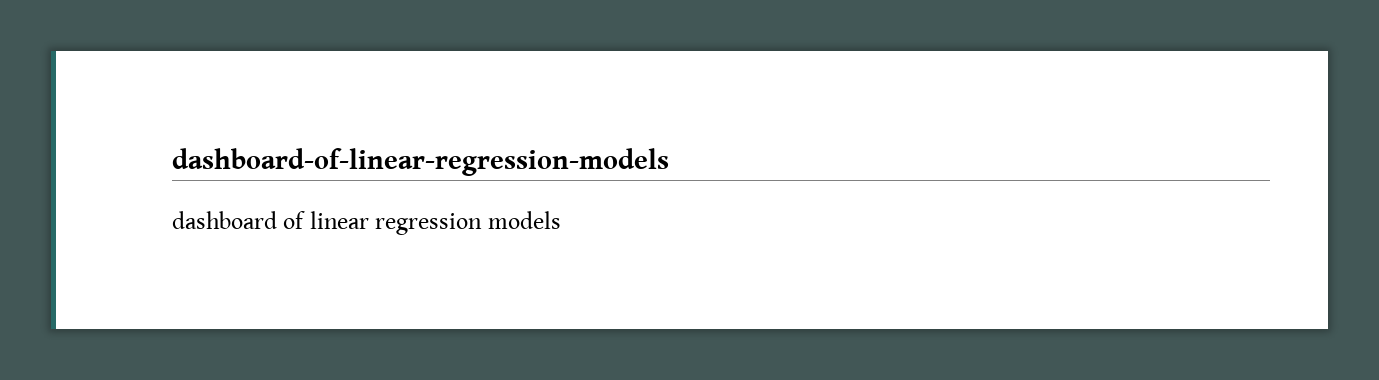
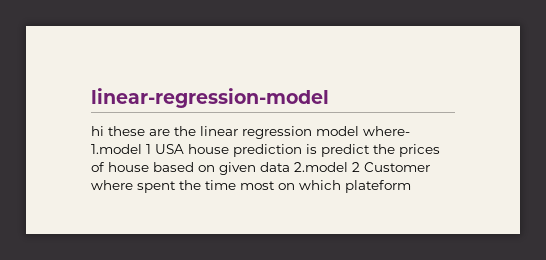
- dashboard-of-linear-regression-models
- dashboard of linear regression models
+ linear-regression-model
+ hi these are the linear regression model where- 1.model 1 USA house prediction is predict the prices of house based on given data 2.model 2 Customer where spent the time most on which plateform

